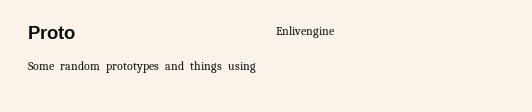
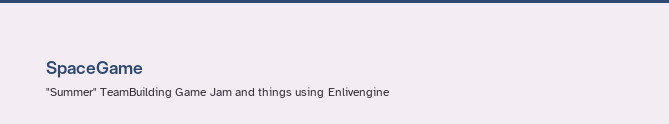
- Proto
- Some random prototypes and things using Enlivengine
+ SpaceGame
+ "Summer" TeamBuilding Game Jam and things using Enlivengine

